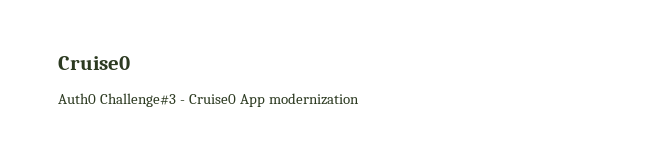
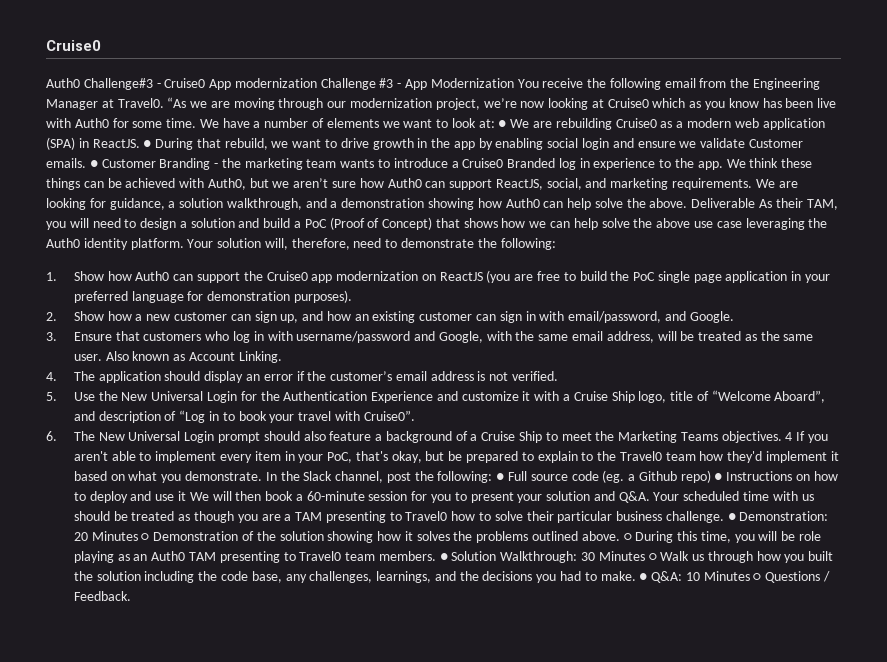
- Auth0 Challenge#3 - Cruise0 App modernization
+ Auth0 Challenge#3 - Cruise0 App modernization Challenge #3 - App Modernization You receive the following email from the Engineering Manager at Travel0. “As we are moving through our modernization project, we’re now looking at Cruise0 which as you know has been live with Auth0 for some time. We have a number of elements we want to look at: ● We are rebuilding Cruise0 as a modern web application (SPA) in ReactJS. ● During that rebuild, we want to drive growth in the app by enabling social login and ensure we validate Customer emails. ● Customer Branding - the marketing team wants to introduce a Cruise0 Branded log in experience to the app. We think these things can be achieved with Auth0, but we aren’t sure how Auth0 can support ReactJS, social, and marketing requirements. We are looking for guidance, a solution walkthrough, and a demonstration showing how Auth0 can help solve the above. Deliverable As their TAM, you will need to design a solution and build a PoC (Proof of Concept) that shows how we can help solve the above use case leveraging the Auth0 identity platform. Your solution will, therefore, need to demonstrate the following:
+ 1. Show how Auth0 can support the Cruise0 app modernization on ReactJS (you are free to build the PoC single page application in your preferred language for demonstration purposes).
+ 2. Show how a new customer can sign up, and how an existing customer can sign in with email/password, and Google.
+ 3. Ensure that customers who log in with username/password and Google, with the same email address, will be treated as the same user. Also known as Account Linking.
+ 4. The application should display an error if the customer’s email address is not verified.
+ 5. Use the New Universal Login for the Authentication Experience and customize it with a Cruise Ship logo, title of “Welcome Aboard”, and description of “Log in to book your travel with Cruise0”.
+ 6. The New Universal Login prompt should also feature a background of a Cruise Ship to meet the Marketing Teams objectives. 4 If you aren't able to implement every item in your PoC, that's okay, but be prepared to explain to the Travel0 team how they'd implement it based on what you demonstrate. In the Slack channel, post the following: ● Full source code (eg. a Github repo) ● Instructions on how to deploy and use it We will then book a 60-minute session for you to present your solution and Q&A. Your scheduled time with us should be treated as though you are a TAM presenting to Travel0 how to solve their particular business challenge. ● Demonstration: 20 Minutes ○ Demonstration of the solution showing how it solves the problems outlined above. ○ During this time, you will be role playing as an Auth0 TAM presenting to Travel0 team members. ● Solution Walkthrough: 30 Minutes ○ Walk us through how you built the solution including the code base, any challenges, learnings, and the decisions you had to make. ● Q&A: 10 Minutes ○ Questions / Feedback.

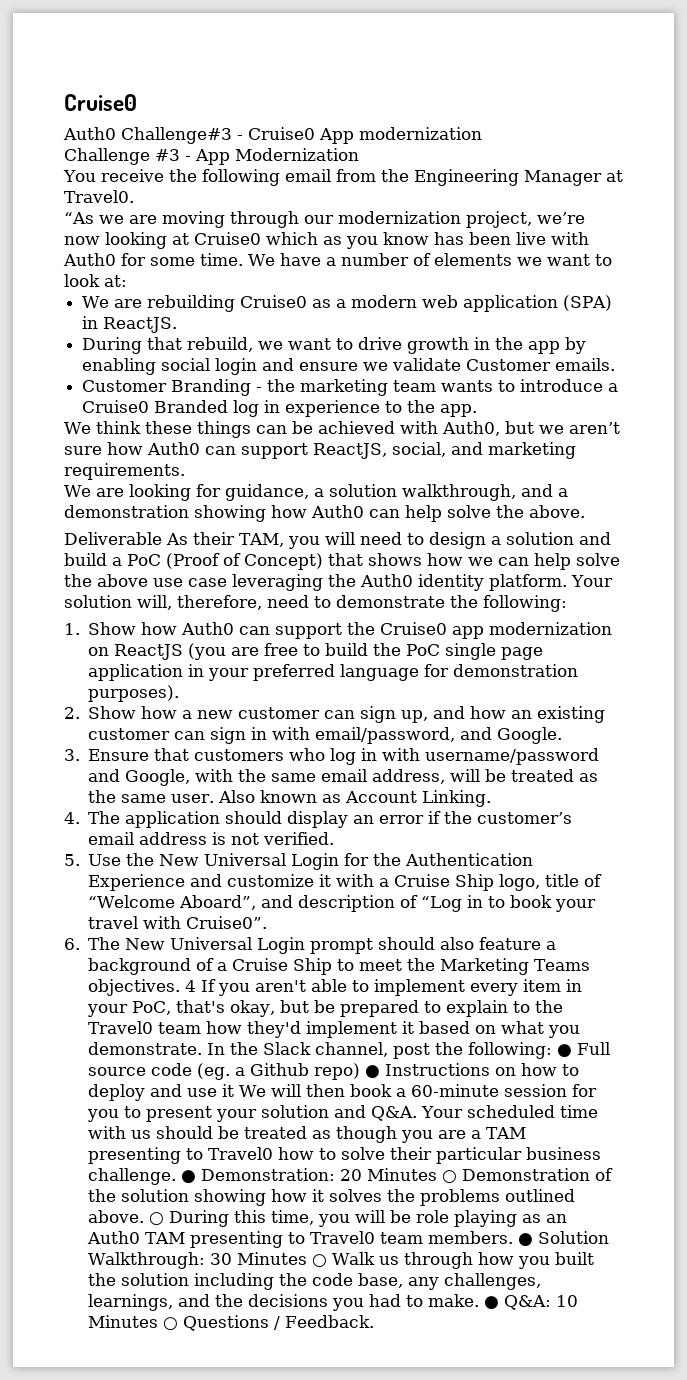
- Auth0 Challenge#3 - Cruise0 App modernization Challenge #3 - App Modernization You receive the following email from the Engineering Manager at Travel0. “As we are moving through our modernization project, we’re now looking at Cruise0 which as you know has been live with Auth0 for some time.
+ Auth0 Challenge#3 - Cruise0 App modernization
+ Challenge #3 - App Modernization
+ You receive the following email from the Engineering Manager at Travel0.
+ “As we are moving through our modernization project, we’re now looking at Cruise0 which as you know has been live with Auth0 for some time.
- We have a number of elements we want to look at: ● We are rebuilding Cruise0 as a modern web application (SPA) in ReactJS. ● During that rebuild, we want to drive growth in the app by enabling social login and ensure we validate Customer emails. ● Customer Branding - the marketing team wants to introduce a Cruise0 Branded log in experience to the app. We think these things can be achieved with Auth0, but we aren’t sure how Auth0 can support ReactJS, social, and marketing requirements. We are looking for guidance, a solution walkthrough, and a demonstration showing how Auth0 can help solve the above. Deliverable As their TAM, you will need to design a solution and build a PoC (Proof of Concept) that shows how we can help solve the above use case leveraging the Auth0 identity platform.
+ We have a number of elements we want to look at:
+ We are rebuilding Cruise0 as a modern web application (SPA) in ReactJS.
+ During that rebuild, we want to drive growth in the app by enabling social login and ensure we validate Customer emails.
+ Customer Branding - the marketing team wants to introduce a Cruise0 Branded log in experience to the app.
+ We think these things can be achieved with Auth0, but we aren’t sure how Auth0 can support ReactJS, social, and marketing requirements.
+ We are looking for guidance, a solution walkthrough, and a demonstration showing how Auth0 can help solve the above.
+ Deliverable As their TAM, you will need to design a solution and build a PoC (Proof of Concept) that shows how we can help solve the above use case leveraging the Auth0 identity platform.

